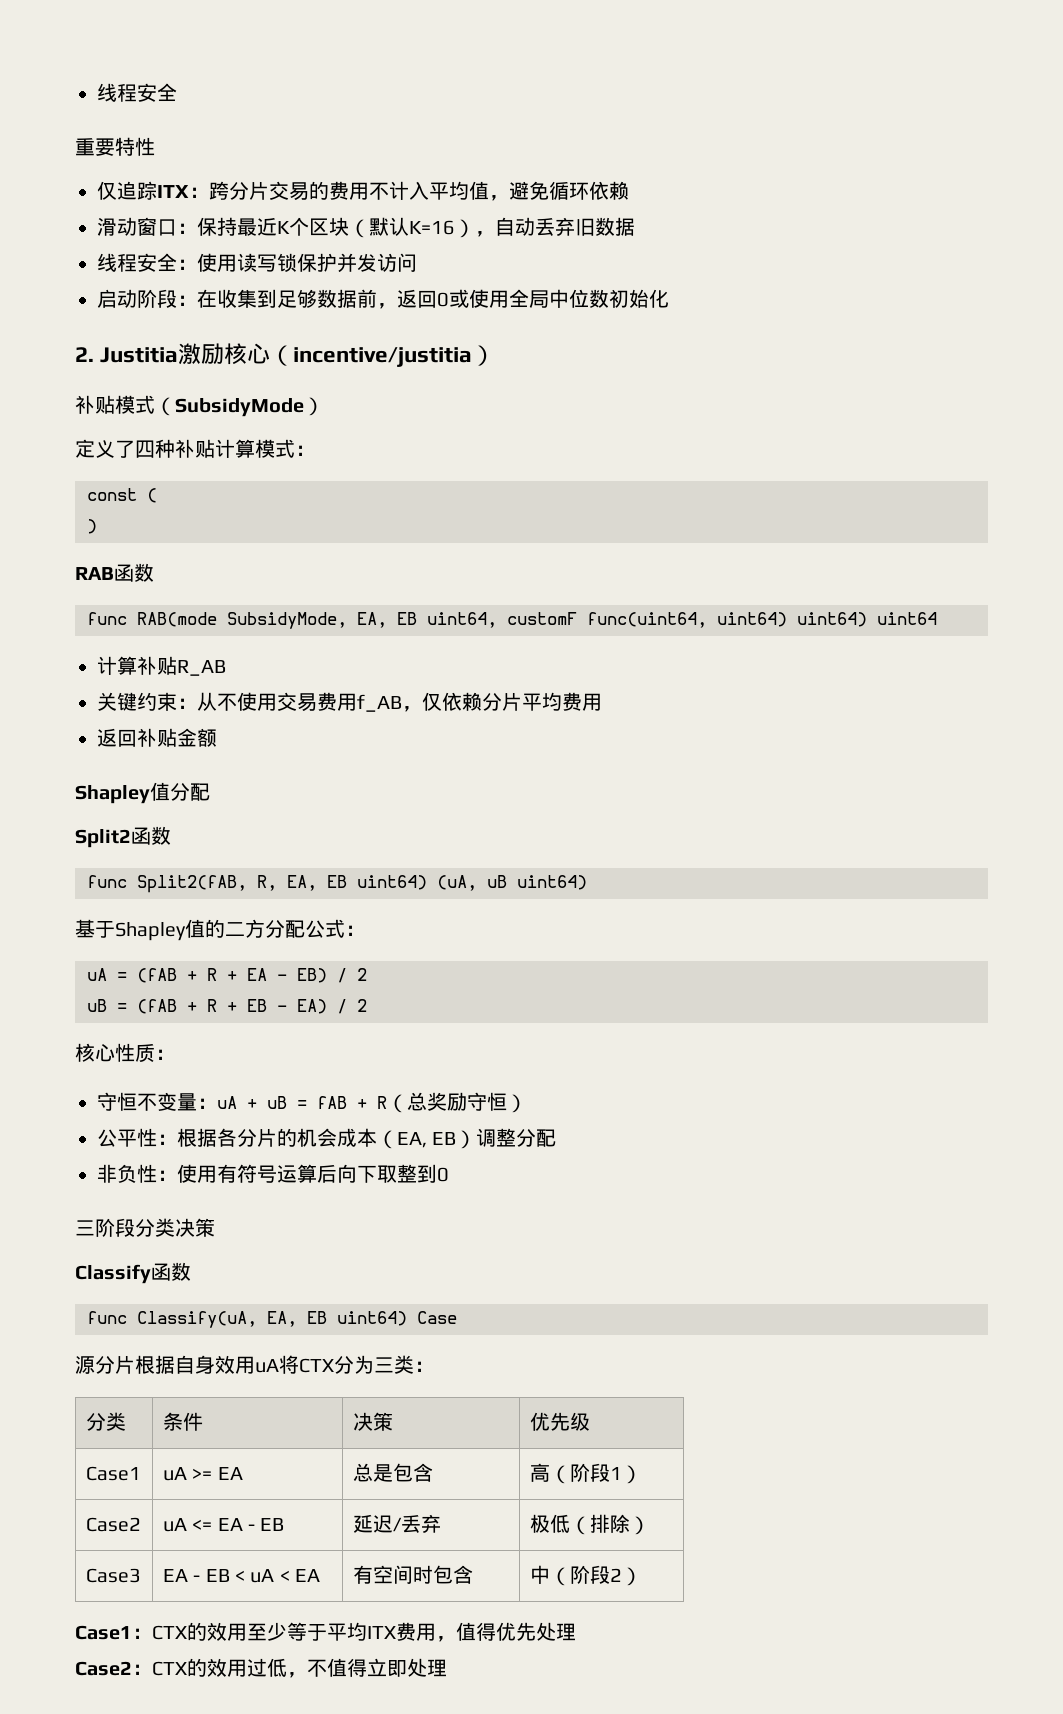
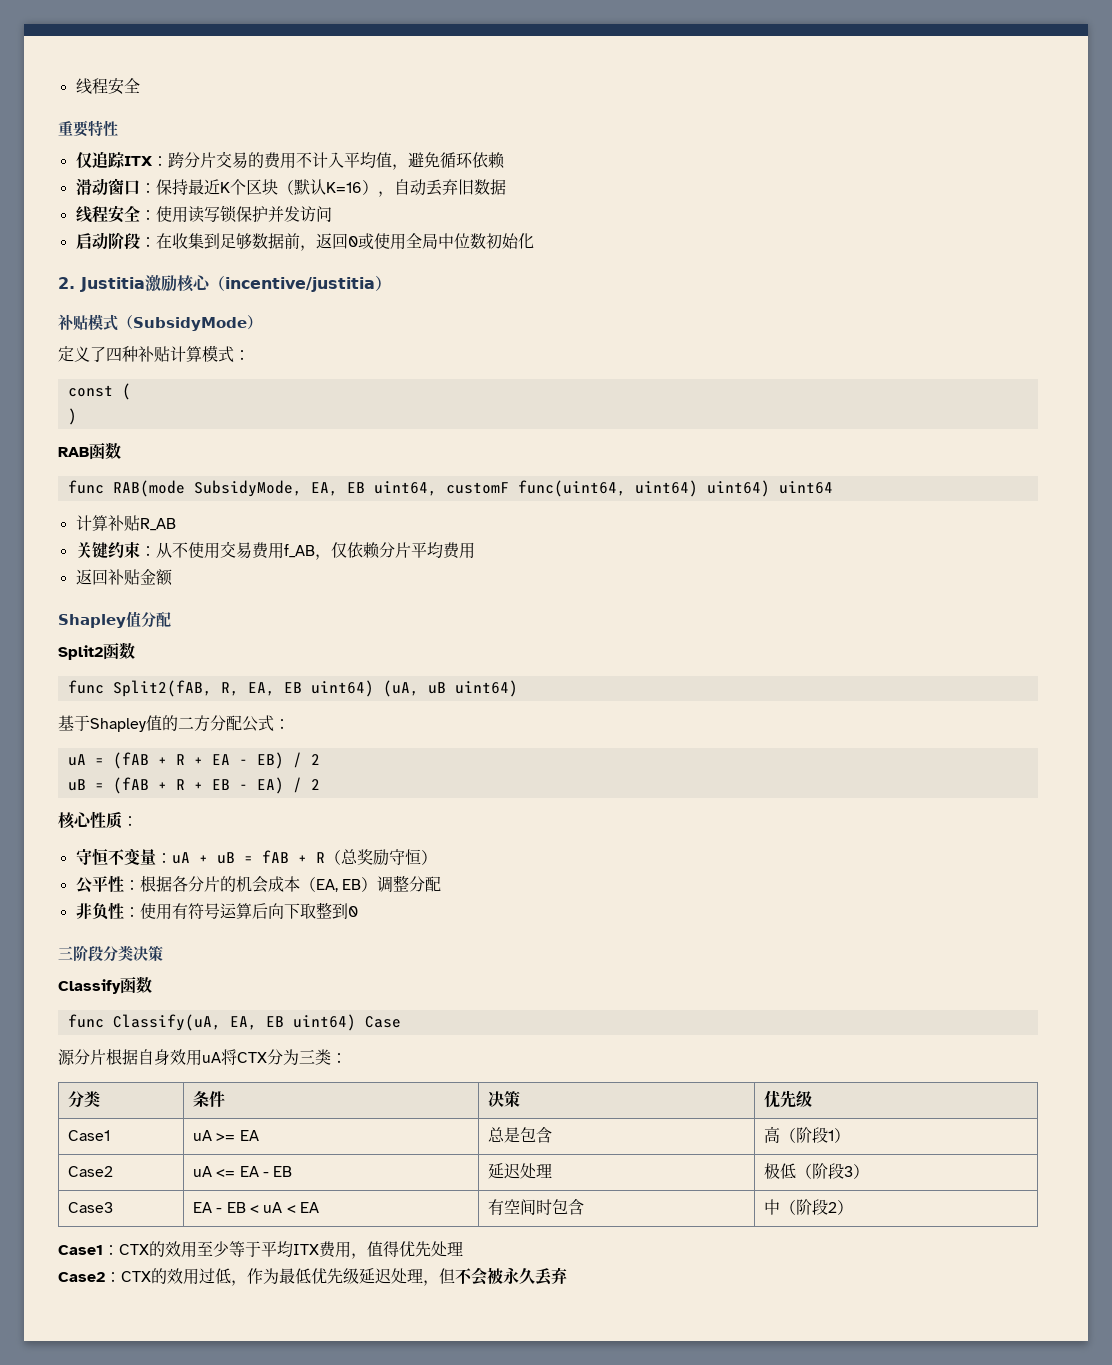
- Case2 | uA <= EA - EB | 延迟/丢弃 | 极低（排除）
+ Case2 | uA <= EA - EB | 延迟处理 | 极低（阶段3）
- Case2：CTX的效用过低，不值得立即处理
+ Case2：CTX的效用过低，作为最低优先级延迟处理，但不会被永久丢弃

